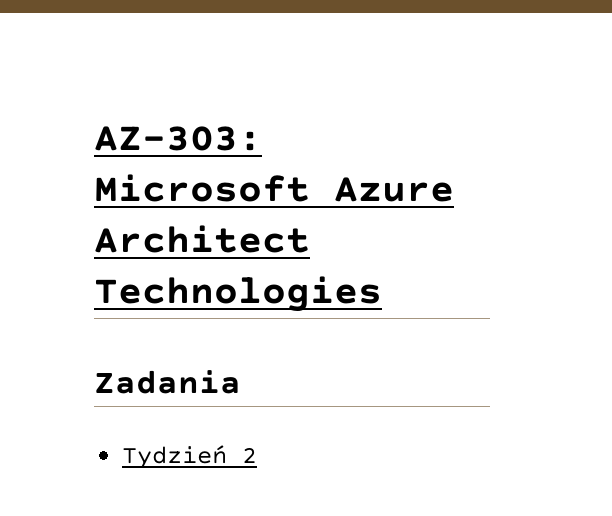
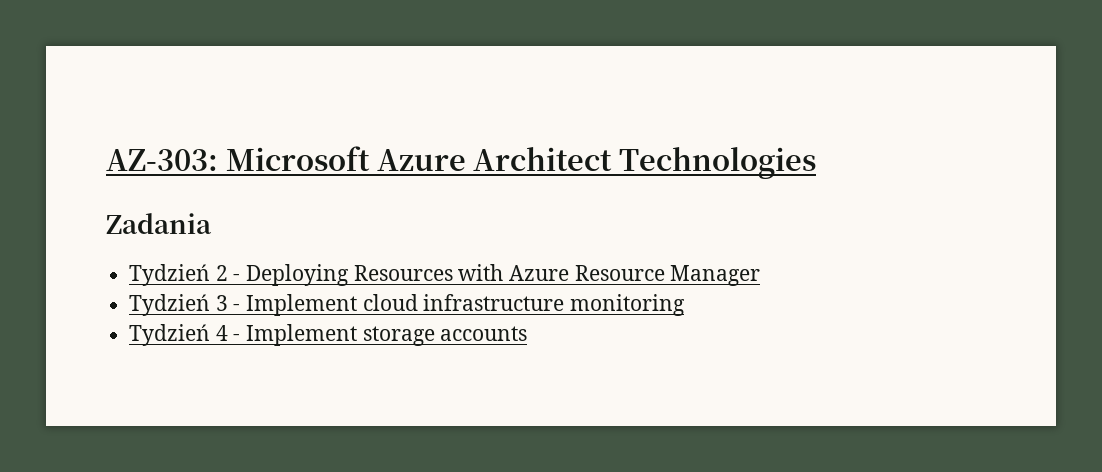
- Tydzień 2
+ Tydzień 2 - Deploying Resources with Azure Resource Manager
+ Tydzień 3 - Implement cloud infrastructure monitoring
+ Tydzień 4 - Implement storage accounts

